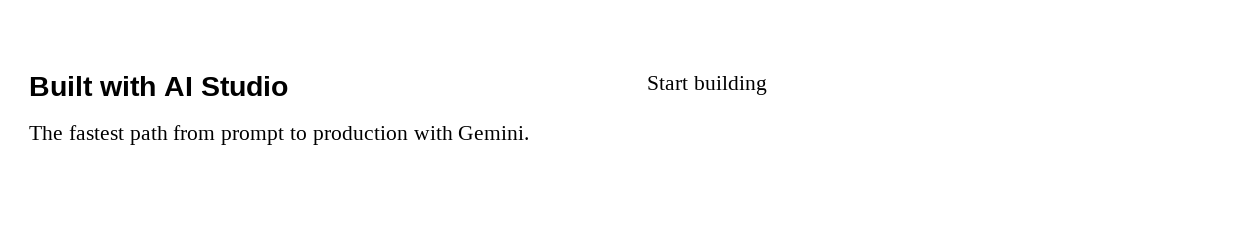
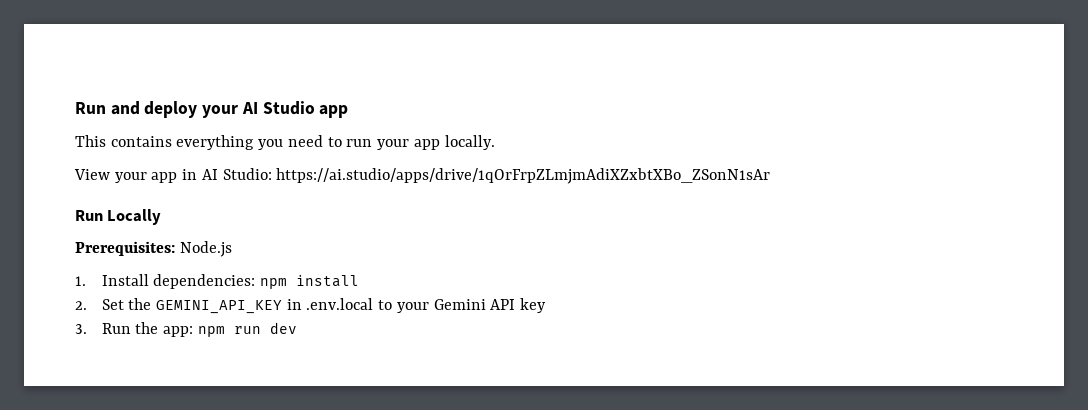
- Built with AI Studio
- The fastest path from prompt to production with Gemini.
- Start building
+ Run and deploy your AI Studio app
+ This contains everything you need to run your app locally.
+ View your app in AI Studio: https://ai.studio/apps/drive/1qOrFrpZLmjmAdiXZxbtXBo_ZSonN1sAr
+ Run Locally
+ Prerequisites: Node.js
+ 1. Install dependencies: npm install
+ 2. Set the GEMINI_API_KEY in .env.local to your Gemini API key
+ 3. Run the app: npm run dev

